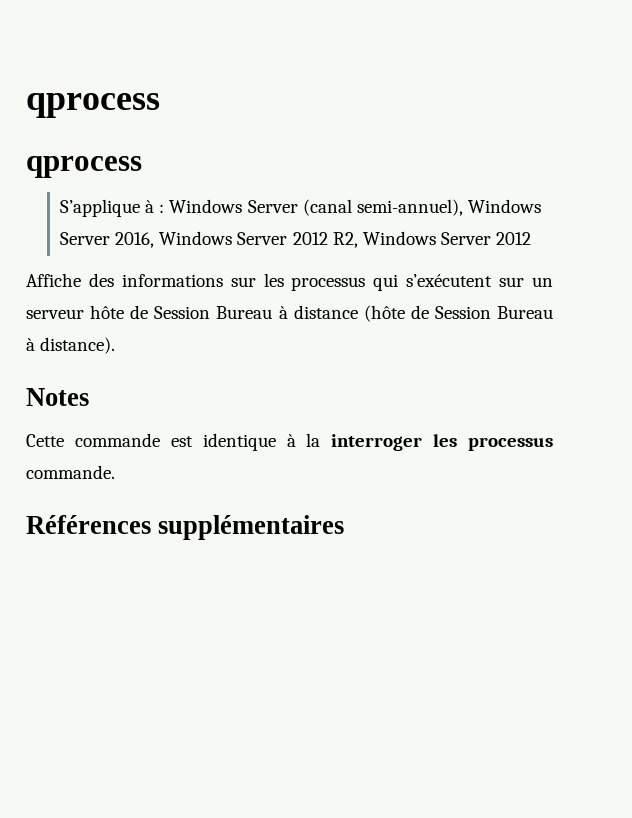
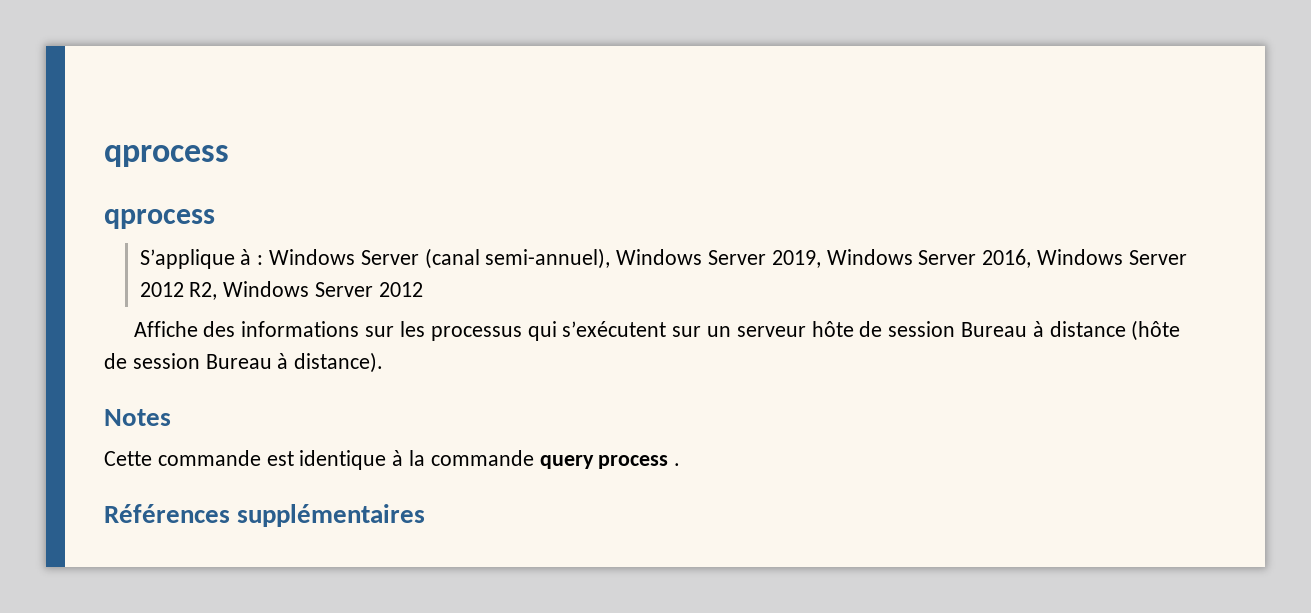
- S’applique à : Windows Server (canal semi-annuel), Windows Server 2016, Windows Server 2012 R2, Windows Server 2012
+ S’applique à : Windows Server (canal semi-annuel), Windows Server 2019, Windows Server 2016, Windows Server 2012 R2, Windows Server 2012
- Affiche des informations sur les processus qui s’exécutent sur un serveur hôte de Session Bureau à distance (hôte de Session Bureau à distance).
+ Affiche des informations sur les processus qui s’exécutent sur un serveur hôte de session Bureau à distance (hôte de session Bureau à distance).
- Cette commande est identique à la interroger les processus commande.
+ Cette commande est identique à la commande query process .

